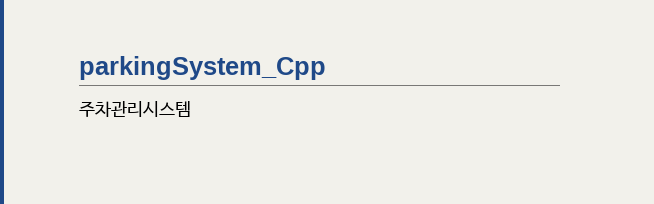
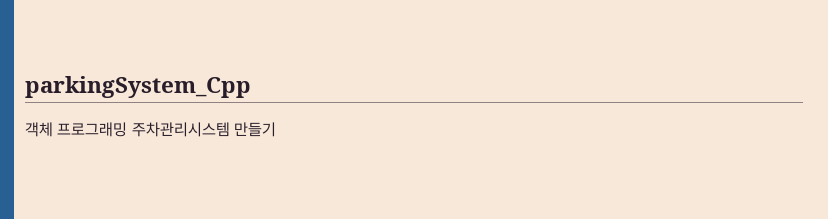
- 주차관리시스템
+ 객체 프로그래밍 주차관리시스템 만들기

